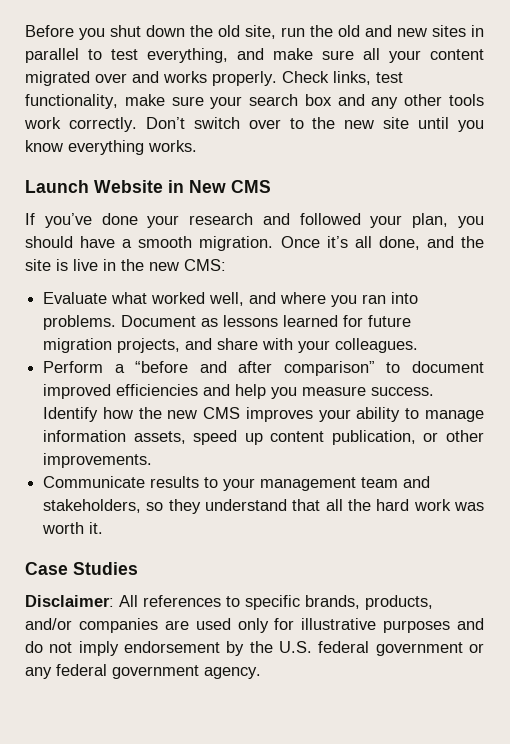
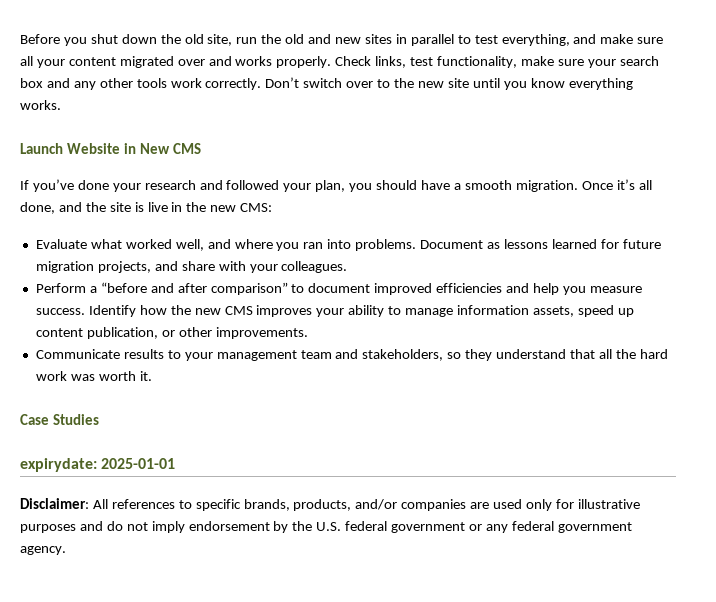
+ expirydate: 2025-01-01

